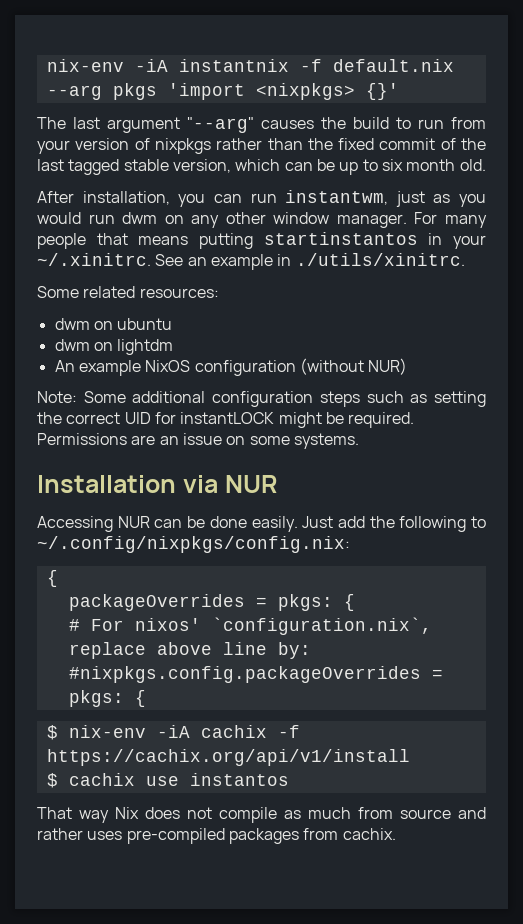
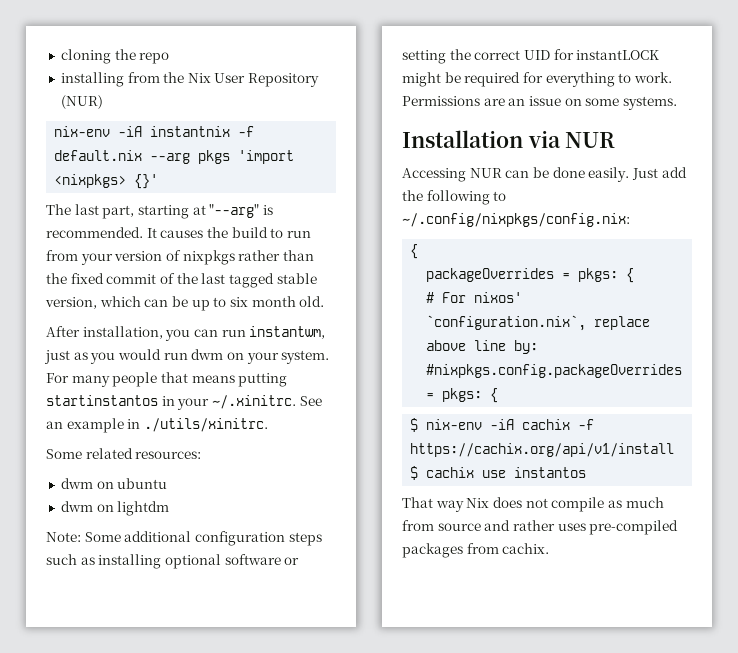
+ cloning the repo
+ installing from the Nix User Repository (NUR)
- The last argument "--arg" causes the build to run from your version of nixpkgs rather than the fixed commit of the last tagged stable version, which can be up to six month old.
+ The last part, starting at "--arg" is recommended. It causes the build to run from your version of nixpkgs rather than the fixed commit of the last tagged stable version, which can be up to six month old.
- After installation, you can run instantwm, just as you would run dwm on any other window manager.
+ After installation, you can run instantwm, just as you would run dwm on your system.
- An example NixOS configuration (without NUR)
- Note: Some additional configuration steps such as setting the correct UID for instantLOCK might be required.
+ Note: Some additional configuration steps such as installing optional software or setting the correct UID for instantLOCK might be required for everything to work.

